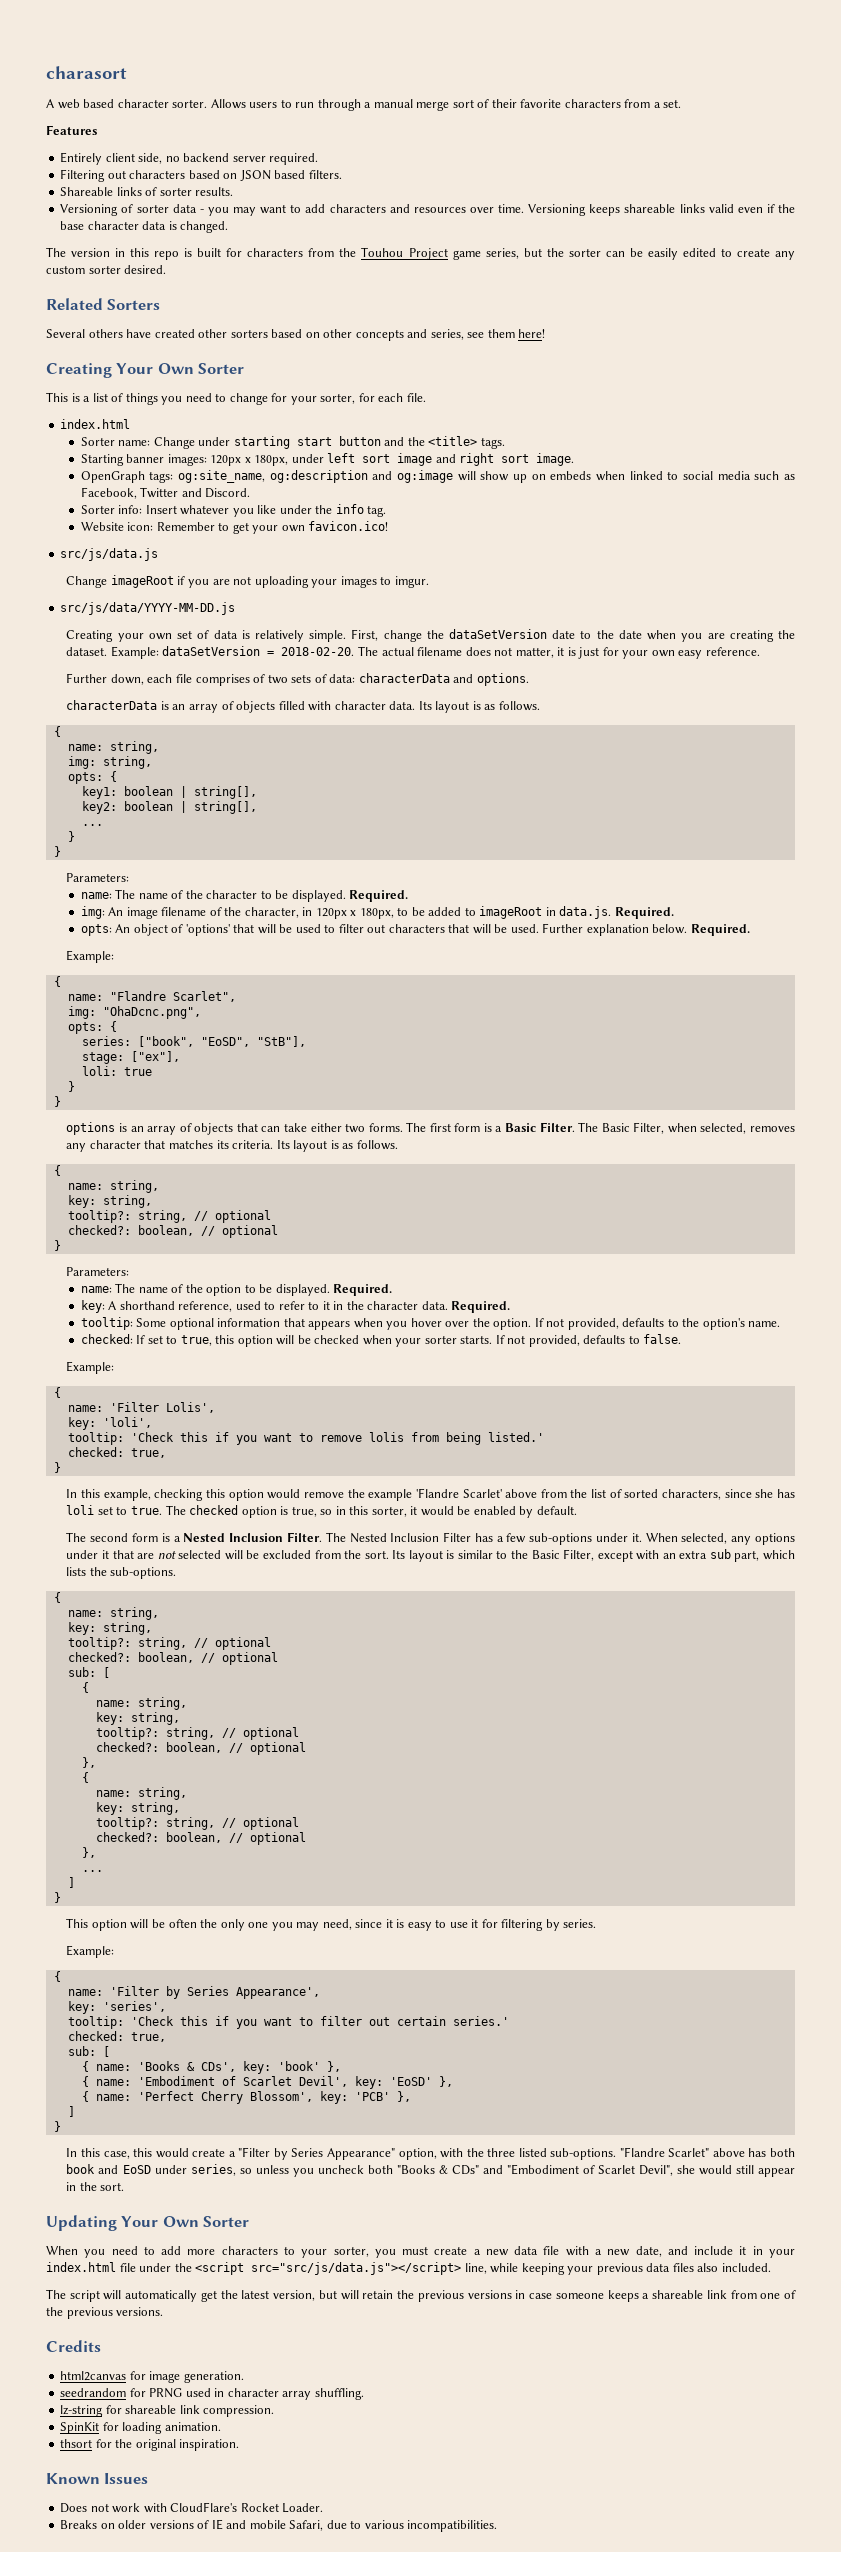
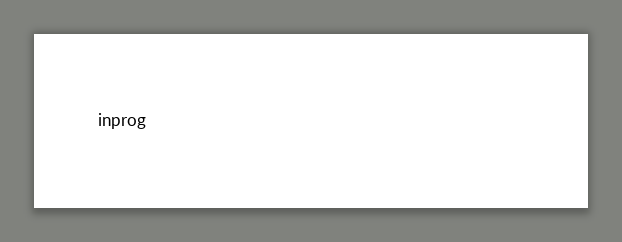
- charasort
- A web based character sorter. Allows users to run through a manual merge sort of their favorite characters from a set.
- Features
- Entirely client side, no backend server required.
- Filtering out characters based on JSON based filters.
- Shareable links of sorter results.
- Versioning of sorter data - you may want to add characters and resources over time. Versioning keeps shareable links valid even if the base character data is changed.
- The version in this repo is built for characters from the Touhou Project game series, but the sorter can be easily edited to create any custom sorter desired.
- Related Sorters
- Several others have created other sorters based on other concepts and series, see them here!
- Creating Your Own Sorter
- This is a list of things you need to change for your sorter, for each file.
- index.html
- Sorter name: Change under starting start button and the <title> tags.
- Starting banner images: 120px x 180px, under left sort image and right sort image.
- OpenGraph tags: og:site_name, og:description and og:image will show up on embeds when linked to social media such as Facebook, Twitter and Discord.
- Sorter info: Insert whatever you like under the info tag.
- Website icon: Remember to get your own favicon.ico!
- src/js/data.js
- Change imageRoot if you are not uploading your images to imgur.
- src/js/data/YYYY-MM-DD.js
- Creating your own set of data is relatively simple. First, change the dataSetVersion date to the date when you are creating the dataset. Example: dataSetVersion = 2018-02-20. The actual filename does not matter, it is just for your own easy reference.
- Further down, each file comprises of two sets of data: characterData and options.
- characterData is an array of objects filled with character data. Its layout is as follows.
- {
- name: string,
- img: string,
- opts: {
- key1: boolean | string[],
- key2: boolean | string[],
- ...
- }
- }
- Parameters:
- name: The name of the character to be displayed. Required.
- img: An image filename of the character, in 120px x 180px, to be added to imageRoot in data.js. Required.
- opts: An object of 'options' that will be used to filter out characters that will be used. Further explanation below. Required.
- Example:
- {
- name: "Flandre Scarlet",
- img: "OhaDcnc.png",
- opts: {
- series: ["book", "EoSD", "StB"],
- stage: ["ex"],
- loli: true
- }
- }
- options is an array of objects that can take either two forms. The first form is a Basic Filter. The Basic Filter, when selected, removes any character that matches its criteria. Its layout is as follows.
- {
- name: string,
- key: string,
- tooltip?: string, // optional
- checked?: boolean, // optional
- }
- Parameters:
- name: The name of the option to be displayed. Required.
- key: A shorthand reference, used to refer to it in the character data. Required.
- tooltip: Some optional information that appears when you hover over the option. If not provided, defaults to the option's name.
- checked: If set to true, this option will be checked when your sorter starts. If not provided, defaults to false.
- Example:
- {
- name: 'Filter Lolis',
- key: 'loli',
- tooltip: 'Check this if you want to remove lolis from being listed.'
- checked: true,
- }
- In this example, checking this option would remove the example 'Flandre Scarlet' above from the list of sorted characters, since she has loli set to true. The checked option is true, so in this sorter, it would be enabled by default.
- The second form is a Nested Inclusion Filter. The Nested Inclusion Filter has a few sub-options under it. When selected, any options under it that are not selected will be excluded from the sort. Its layout is similar to the Basic Filter, except with an extra sub part, which lists the sub-options.
- {
- name: string,
- key: string,
- tooltip?: string, // optional
- checked?: boolean, // optional
- sub: [
- {
- name: string,
- key: string,
- tooltip?: string, // optional
- checked?: boolean, // optional
- },
- {
- name: string,
- key: string,
- tooltip?: string, // optional
- checked?: boolean, // optional
- },
- ...
- ]
- }
- This option will be often the only one you may need, since it is easy to use it for filtering by series.
- Example:
- {
- name: 'Filter by Series Appearance',
- key: 'series',
- tooltip: 'Check this if you want to filter out certain series.'
- checked: true,
- sub: [
- { name: 'Books & CDs', key: 'book' },
- { name: 'Embodiment of Scarlet Devil', key: 'EoSD' },
- { name: 'Perfect Cherry Blossom', key: 'PCB' },
- ]
- }
- In this case, this would create a "Filter by Series Appearance" option, with the three listed sub-options. "Flandre Scarlet" above has both book and EoSD under series, so unless you uncheck both "Books & CDs" and "Embodiment of Scarlet Devil", she would still appear in the sort.
- Updating Your Own Sorter
- When you need to add more characters to your sorter, you must create a new data file with a new date, and include it in your index.html file under the <script src="src/js/data.js"></script> line, while keeping your previous data files also included.
- The script will automatically get the latest version, but will retain the previous versions in case someone keeps a shareable link from one of the previous versions.
- Credits
- html2canvas for image generation.
- seedrandom for PRNG used in character array shuffling.
- lz-string for shareable link compression.
- SpinKit for loading animation.
- thsort for the original inspiration.
- Known Issues
- Does not work with CloudFlare's Rocket Loader.
- Breaks on older versions of IE and mobile Safari, due to various incompatibilities.
+ inprog

